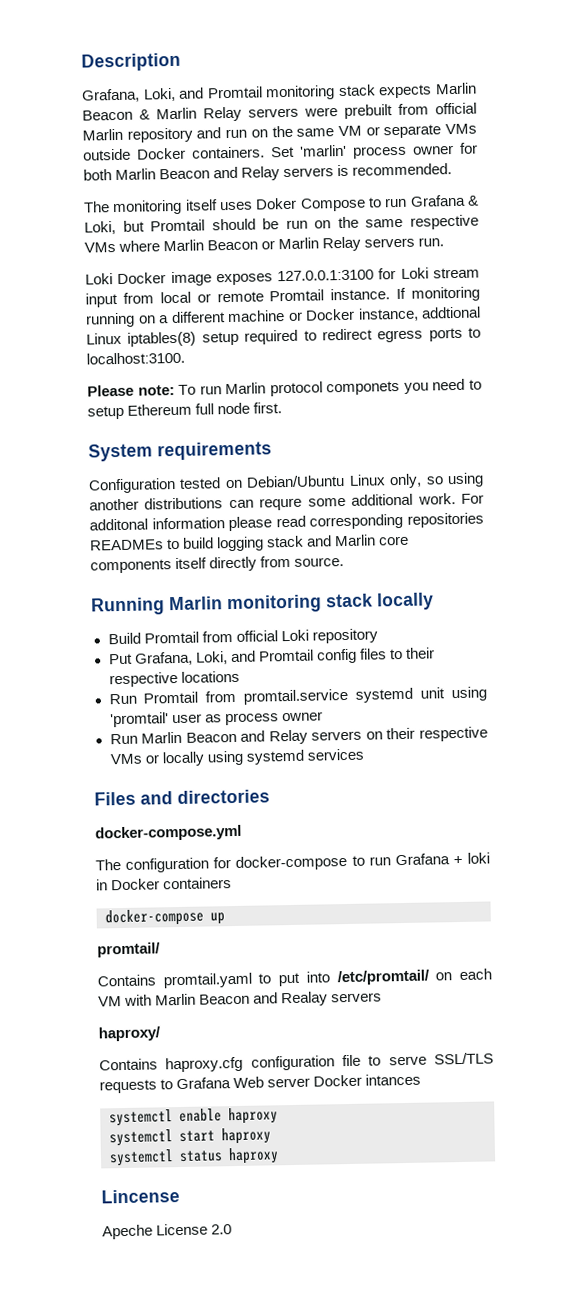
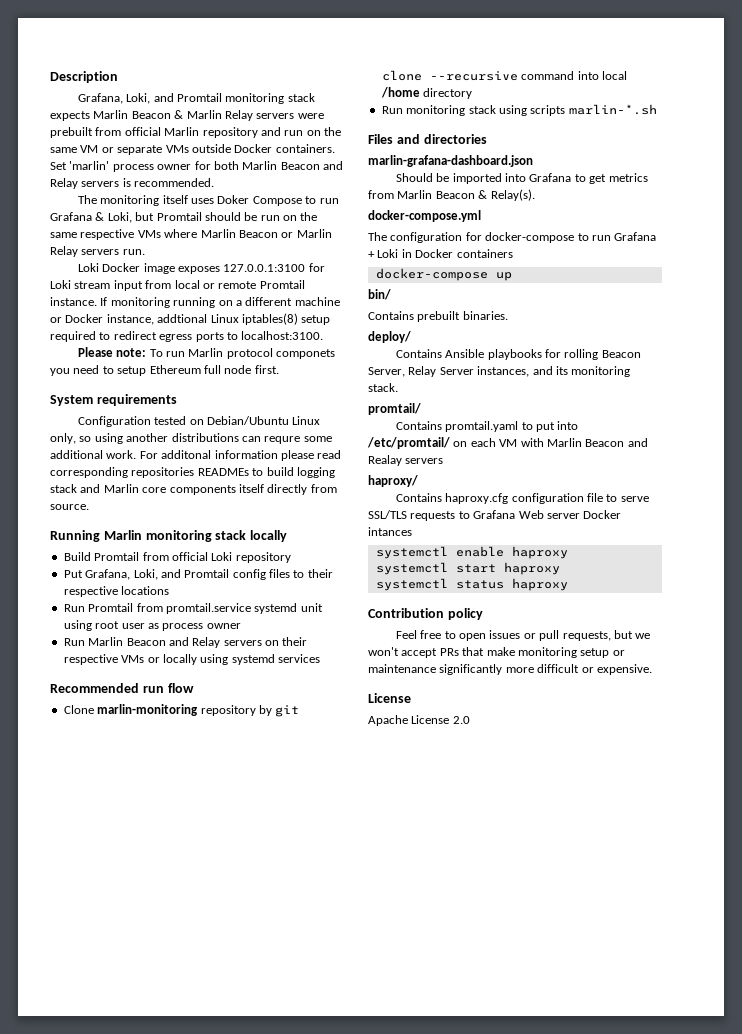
- Run Promtail from promtail.service systemd unit using 'promtail' user as process owner
+ Run Promtail from promtail.service systemd unit using root user as process owner
+ Recommended run flow
+ Clone marlin-monitoring repository by git clone --recursive command into local /home directory
+ Run monitoring stack using scripts marlin-*.sh
  Files and directories
+ marlin-grafana-dashboard.json
+ Should be imported into Grafana to get metrics from Marlin Beacon & Relay(s).
- The configuration for docker-compose to run Grafana + loki in Docker containers
+ The configuration for docker-compose to run Grafana + Loki in Docker containers
+ bin/
+ Contains prebuilt binaries.
+ deploy/
+ Contains Ansible playbooks for rolling Beacon Server, Relay Server instances, and its monitoring stack.
- Lincense
- Apeche License 2.0
+ Contribution policy
+ Feel free to open issues or pull requests, but we won't accept PRs that make monitoring setup or maintenance significantly more difficult or expensive.
+ License
+ Apache License 2.0

